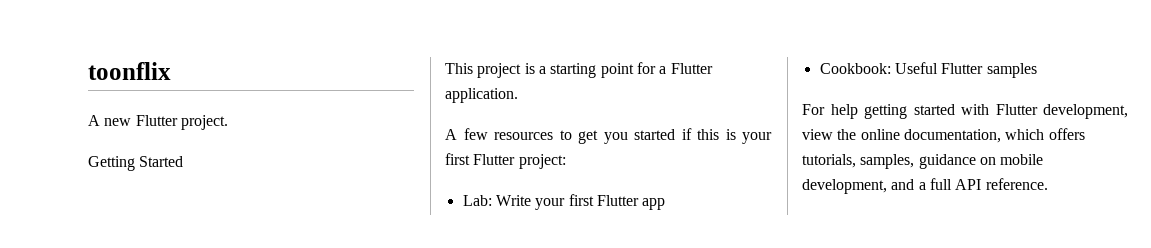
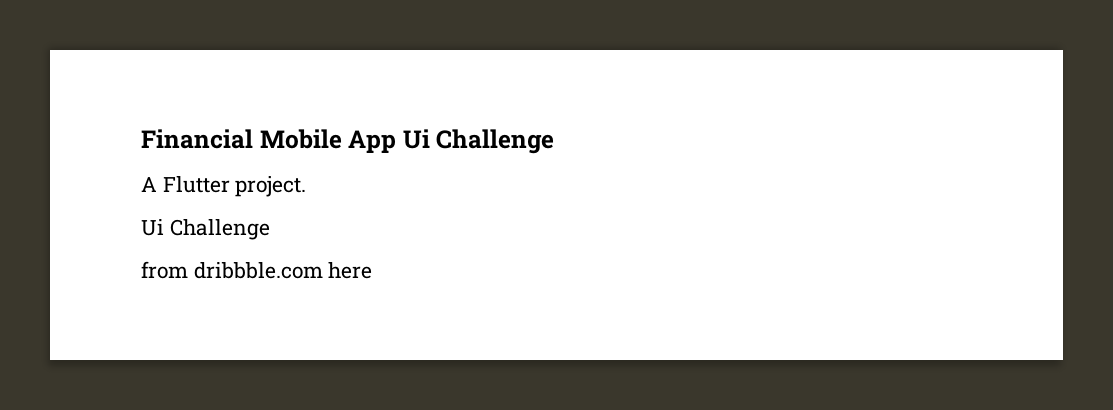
- toonflix
- A new Flutter project.
- Getting Started
- This project is a starting point for a Flutter application.
- A few resources to get you started if this is your first Flutter project:
- Lab: Write your first Flutter app
- Cookbook: Useful Flutter samples
- For help getting started with Flutter development, view the online documentation, which offers tutorials, samples, guidance on mobile development, and a full API reference.
+ Financial Mobile App Ui Challenge
+ A Flutter project.
+ Ui Challenge
+ from dribbble.com here

